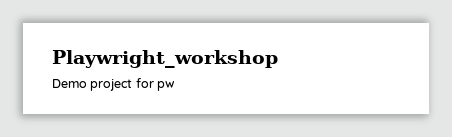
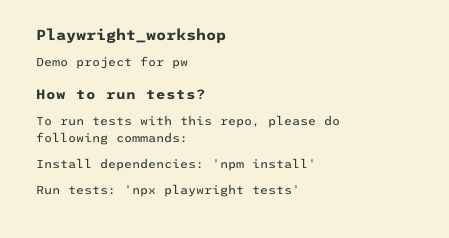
+ How to run tests?
+ To run tests with this repo, please do following commands:
+ Install dependencies: 'npm install'
+ Run tests: 'npx playwright tests'

